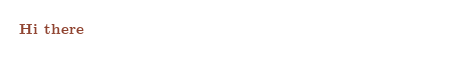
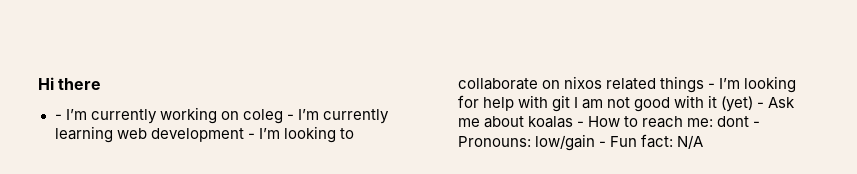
+ - I’m currently working on coleg - I’m currently learning web development - I’m looking to collaborate on nixos related things - I’m looking for help with git I am not good with it (yet) - Ask me about koalas - How to reach me: dont - Pronouns: low/gain - Fun fact: N/A

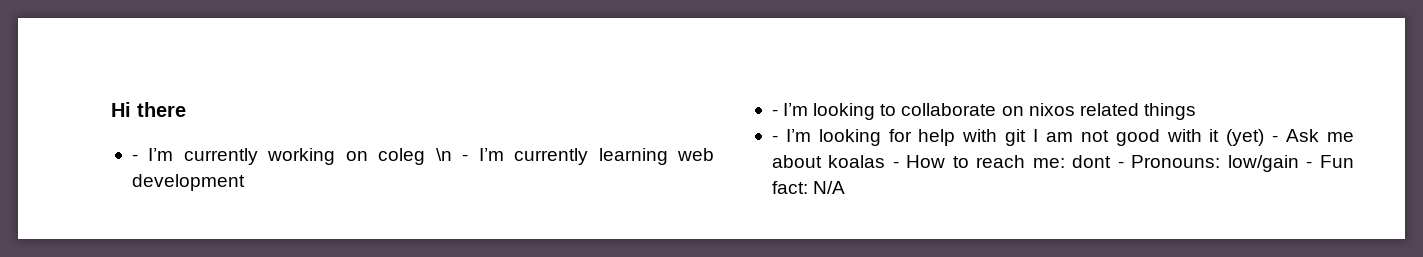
- - I’m currently working on coleg - I’m currently learning web development - I’m looking to collaborate on nixos related things - I’m looking for help with git I am not good with it (yet) - Ask me about koalas - How to reach me: dont - Pronouns: low/gain - Fun fact: N/A
+ - I’m currently working on coleg \n - I’m currently learning web development
+ - I’m looking to collaborate on nixos related things
+ - I’m looking for help with git I am not good with it (yet) - Ask me about koalas - How to reach me: dont - Pronouns: low/gain - Fun fact: N/A

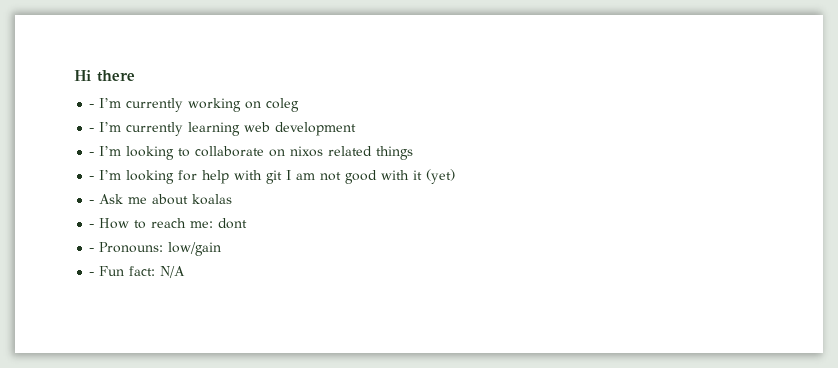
- - I’m currently working on coleg \n - I’m currently learning web development
+ - I’m currently working on coleg
+ - I’m currently learning web development
- - I’m looking for help with git I am not good with it (yet) - Ask me about koalas - How to reach me: dont - Pronouns: low/gain - Fun fact: N/A
+ - I’m looking for help with git I am not good with it (yet)
+ - Ask me about koalas
+ - How to reach me: dont
+ - Pronouns: low/gain
+ - Fun fact: N/A

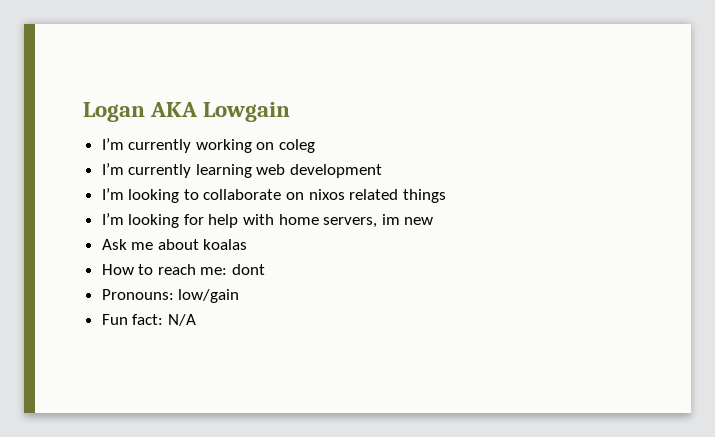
- Hi there
- - I’m currently working on coleg
+ Logan AKA Lowgain
+ I’m currently working on coleg
- - I’m currently learning web development
+ I’m currently learning web development
- - I’m looking to collaborate on nixos related things
+ I’m looking to collaborate on nixos related things
- - I’m looking for help with git I am not good with it (yet)
- - Ask me about koalas
+ I’m looking for help with home servers, im new
+ Ask me about koalas
- - How to reach me: dont
+ How to reach me: dont
- - Pronouns: low/gain
+ Pronouns: low/gain
- - Fun fact: N/A
+ Fun fact: N/A

